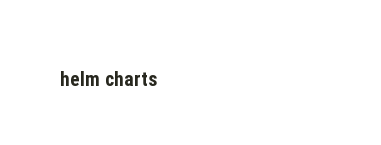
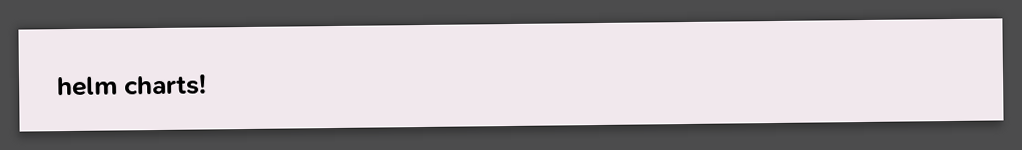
- helm charts
+ helm charts!

